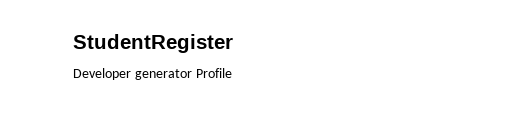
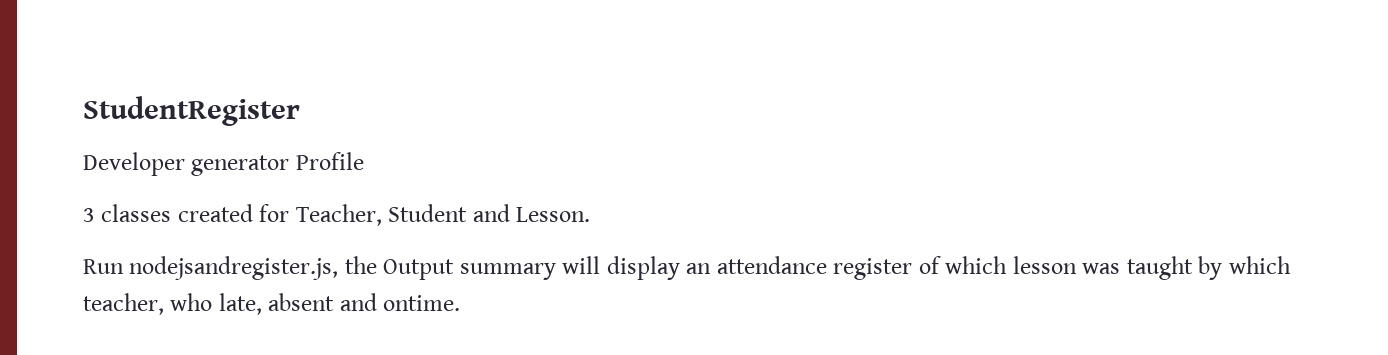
+ 3 classes created for Teacher, Student and Lesson.
+ Run nodejsandregister.js, the Output summary will display an attendance register of which lesson was taught by which teacher, who late, absent and ontime.

